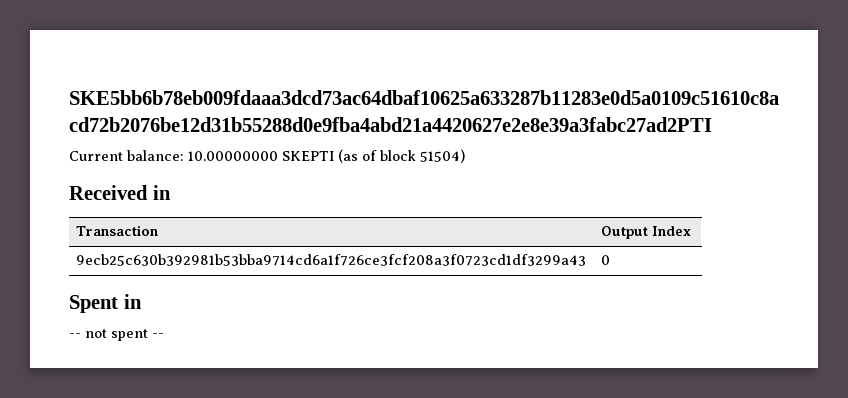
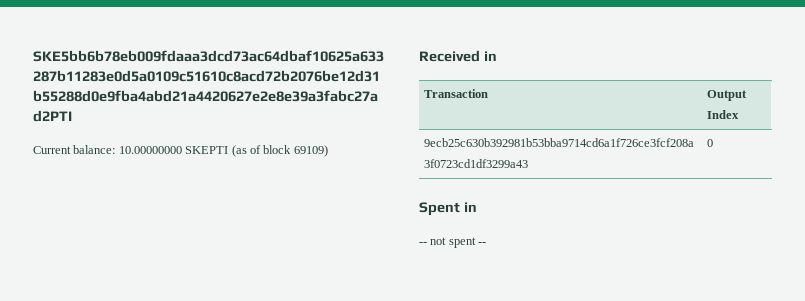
- Current balance: 10.00000000 SKEPTI (as of block 51504)
+ Current balance: 10.00000000 SKEPTI (as of block 69109)

